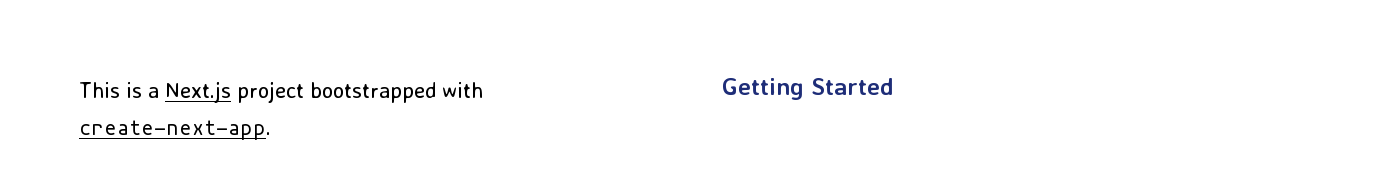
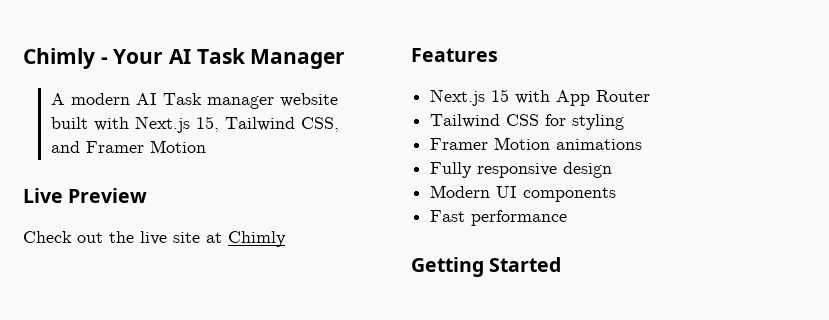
- This is a Next.js project bootstrapped with create-next-app.
+ Chimly - Your AI Task Manager
+ A modern AI Task manager website built with Next.js 15, Tailwind CSS, and Framer Motion
+ Live Preview
+ Check out the live site at Chimly
+ Features
+ Next.js 15 with App Router
+ Tailwind CSS for styling
+ Framer Motion animations
+ Fully responsive design
+ Modern UI components
+ Fast performance

